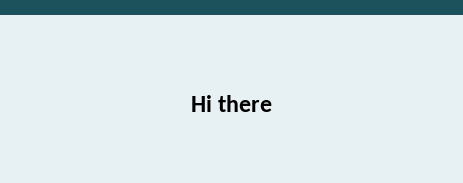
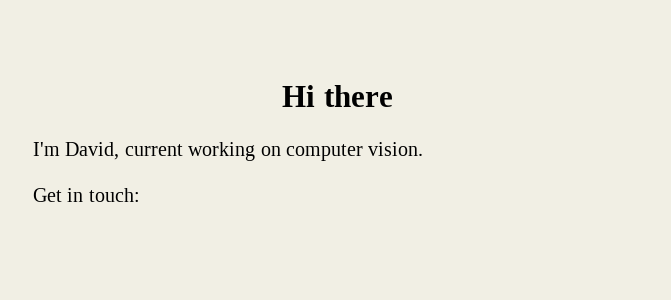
+ I'm David, current working on computer vision.
+ Get in touch:

